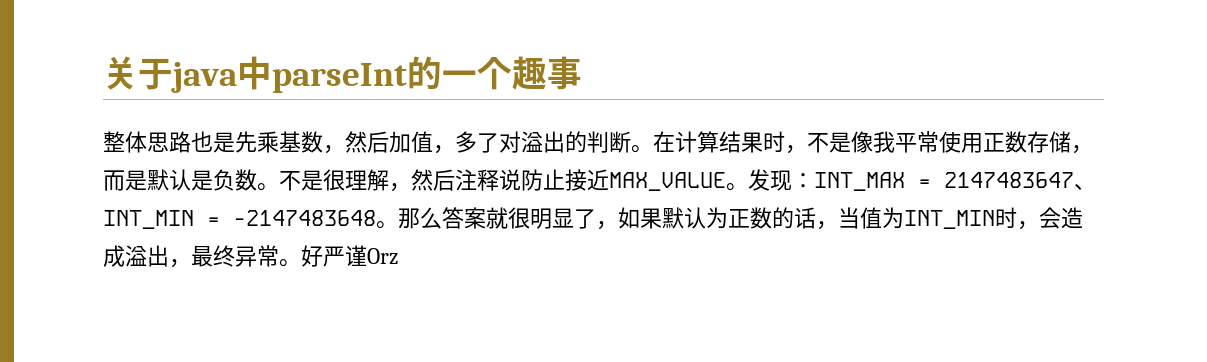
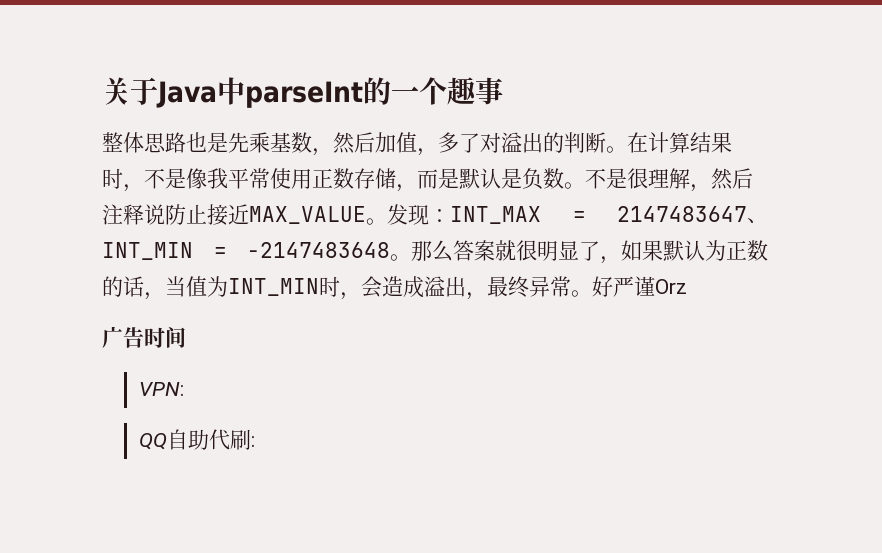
- 关于java中parseInt的一个趣事
+ 关于Java中parseInt的一个趣事
+ 广告时间
+ VPN:
+ QQ自助代刷:

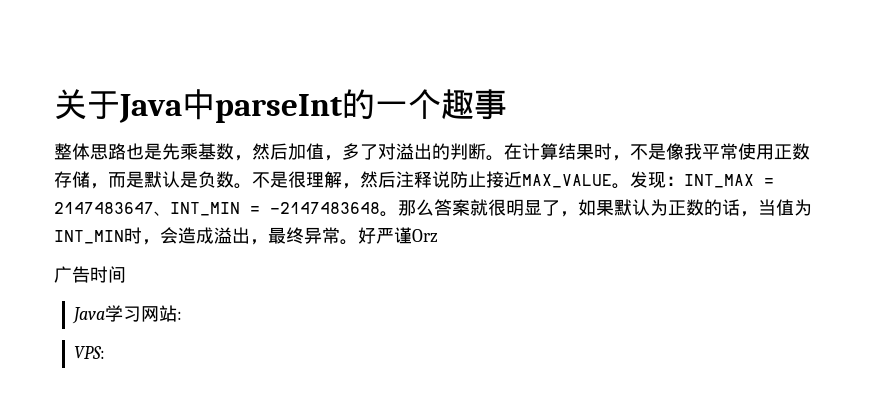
- VPN:
- QQ自助代刷:
+ Java学习网站:
+ VPS:

